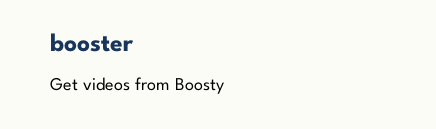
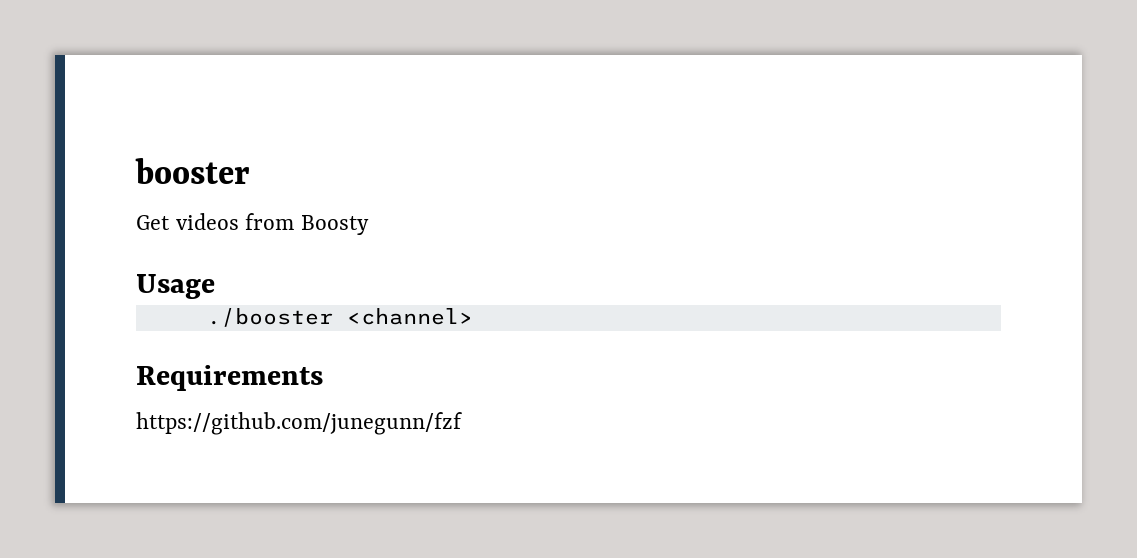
+ Usage
+ ./booster <channel>
+ Requirements
+ https://github.com/junegunn/fzf

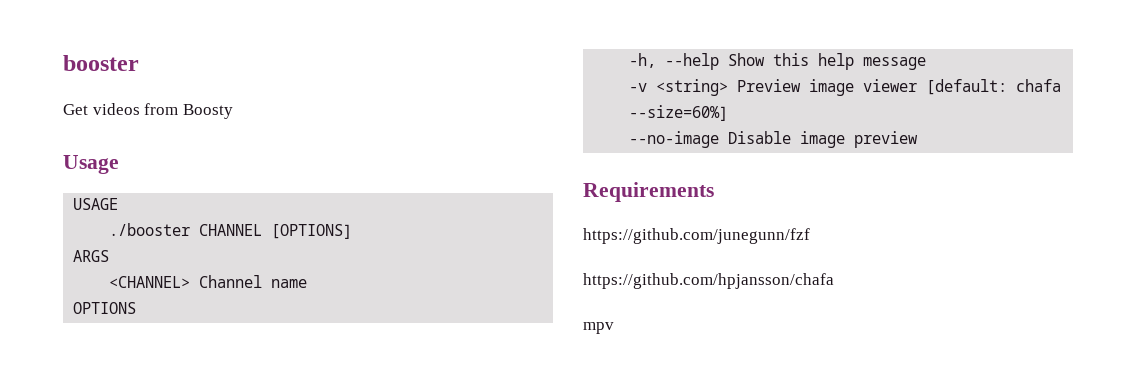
+ USAGE
- ./booster <channel>
+ ./booster CHANNEL [OPTIONS]
+ ARGS
+ <CHANNEL> Channel name
+ OPTIONS
+ -h, --help Show this help message
+ -v <string> Preview image viewer [default: chafa --size=60%]
+ --no-image Disable image preview
+ https://github.com/hpjansson/chafa
+ mpv

